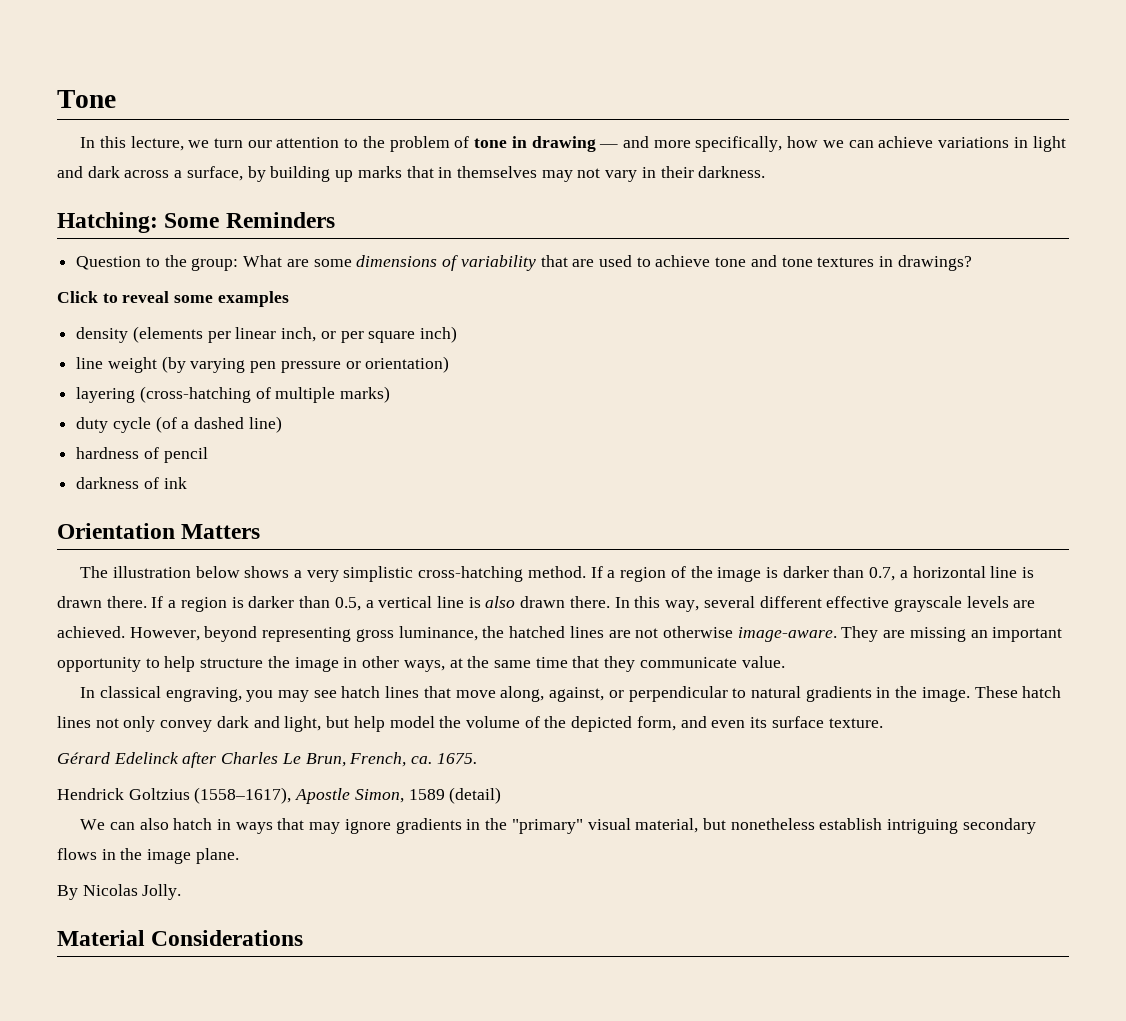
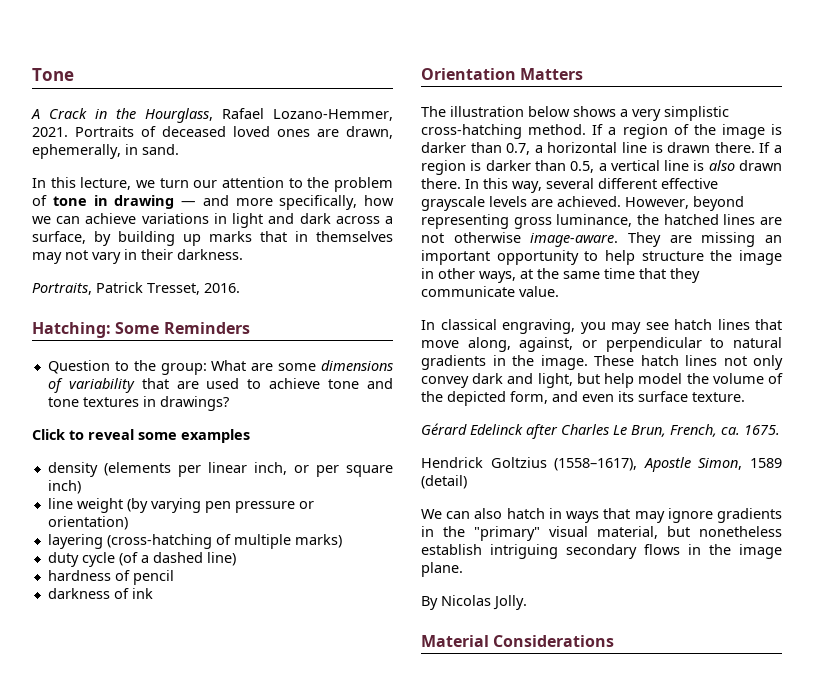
+ A Crack in the Hourglass, Rafael Lozano-Hemmer, 2021. Portraits of deceased loved ones are drawn, ephemerally, in sand.
+ Portraits, Patrick Tresset, 2016.

